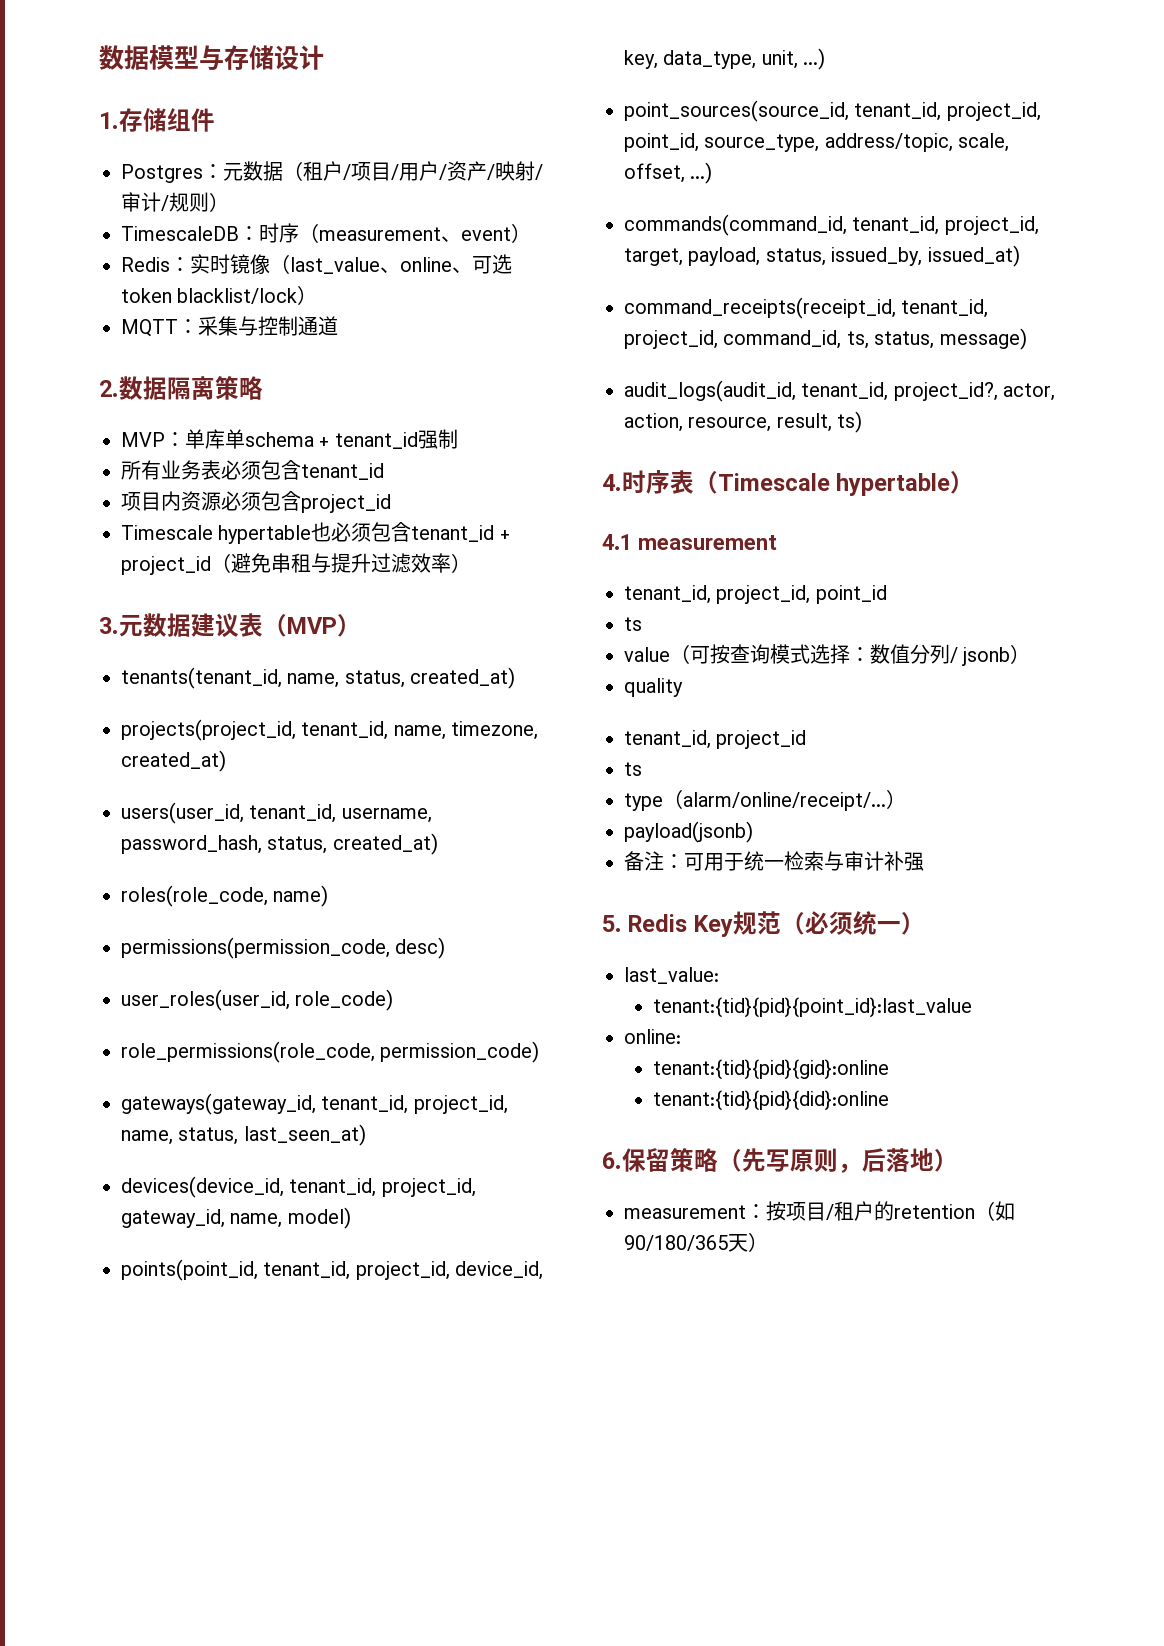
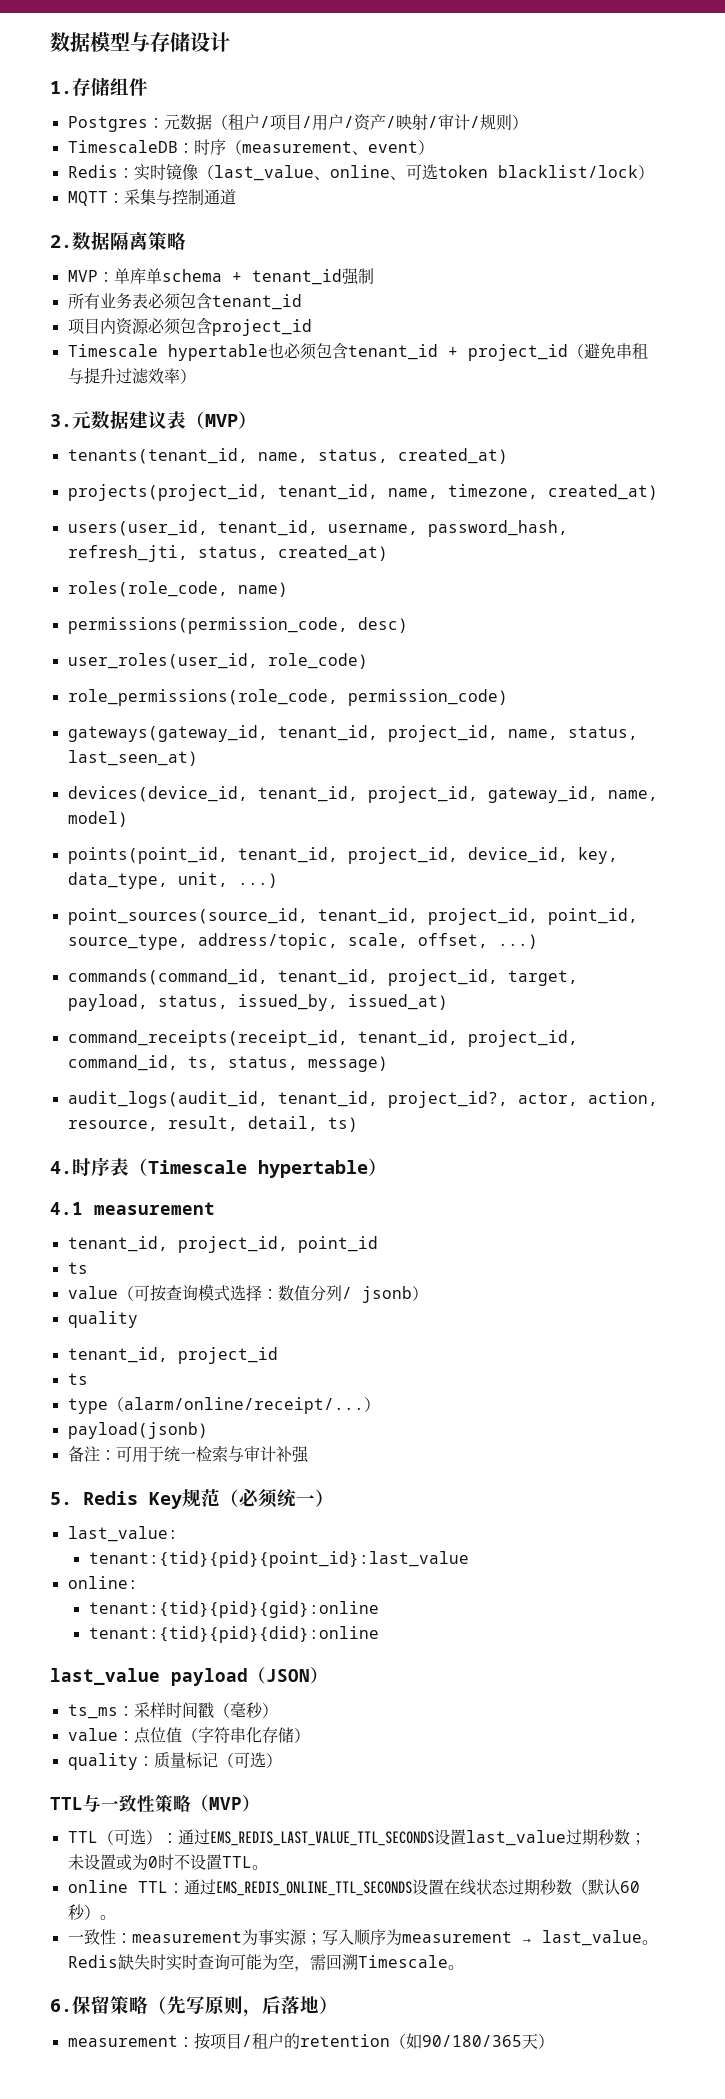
- users(user_id, tenant_id, username, password_hash, status, created_at)
+ users(user_id, tenant_id, username, password_hash, refresh_jti, status, created_at)
- audit_logs(audit_id, tenant_id, project_id?, actor, action, resource, result, ts)
+ audit_logs(audit_id, tenant_id, project_id?, actor, action, resource, result, detail, ts)
+ last_value payload（JSON）
+ ts_ms：采样时间戳（毫秒）
+ value：点位值（字符串化存储）
+ quality：质量标记（可选）
+ TTL与一致性策略（MVP）
+ TTL（可选）：通过EMS_REDIS_LAST_VALUE_TTL_SECONDS设置last_value过期秒数；未设置或为0时不设置TTL。
+ online TTL：通过EMS_REDIS_ONLINE_TTL_SECONDS设置在线状态过期秒数（默认60秒）。
+ 一致性：measurement为事实源；写入顺序为measurement → last_value。Redis缺失时实时查询可能为空，需回溯Timescale。

